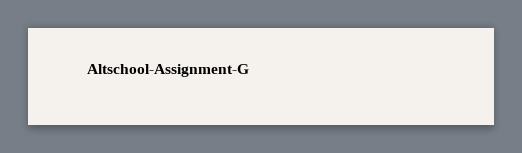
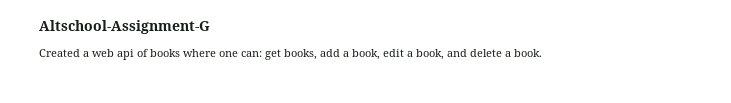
+ Created a web api of books where one can: get books, add a book, edit a book, and delete a book.

